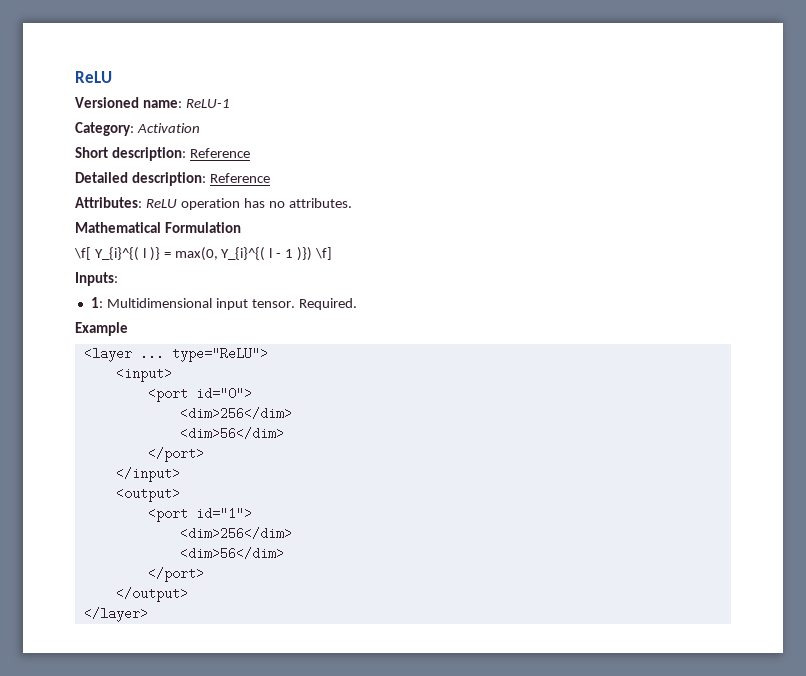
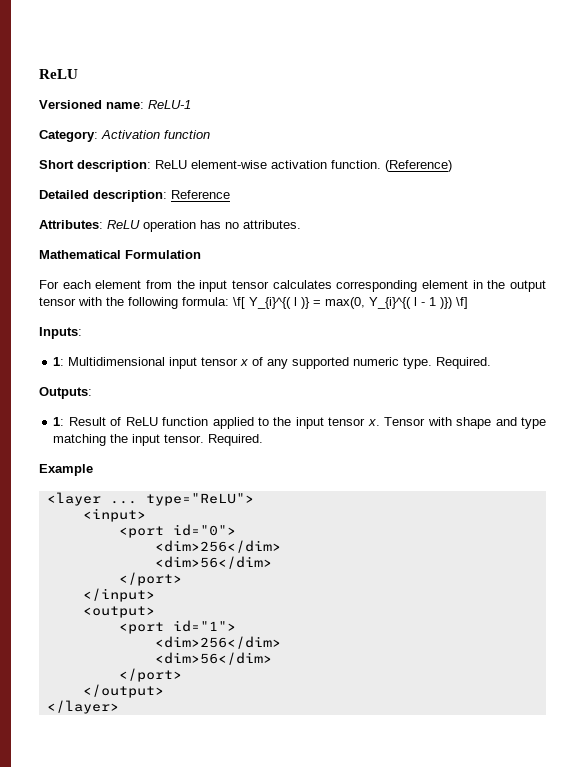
- Category: Activation
+ Category: Activation function
- Short description: Reference
+ Short description: ReLU element-wise activation function. (Reference)
- \f[ Y_{i}^{( l )} = max(0, Y_{i}^{( l - 1 )}) \f]
+ For each element from the input tensor calculates corresponding element in the output tensor with the following formula: \f[ Y_{i}^{( l )} = max(0, Y_{i}^{( l - 1 )}) \f]
- 1: Multidimensional input tensor.
+ 1: Multidimensional input tensor x of any supported numeric type. Required.
+ Outputs:
+ 1: Result of ReLU function applied to the input tensor x. Tensor with shape and type matching the input tensor.

